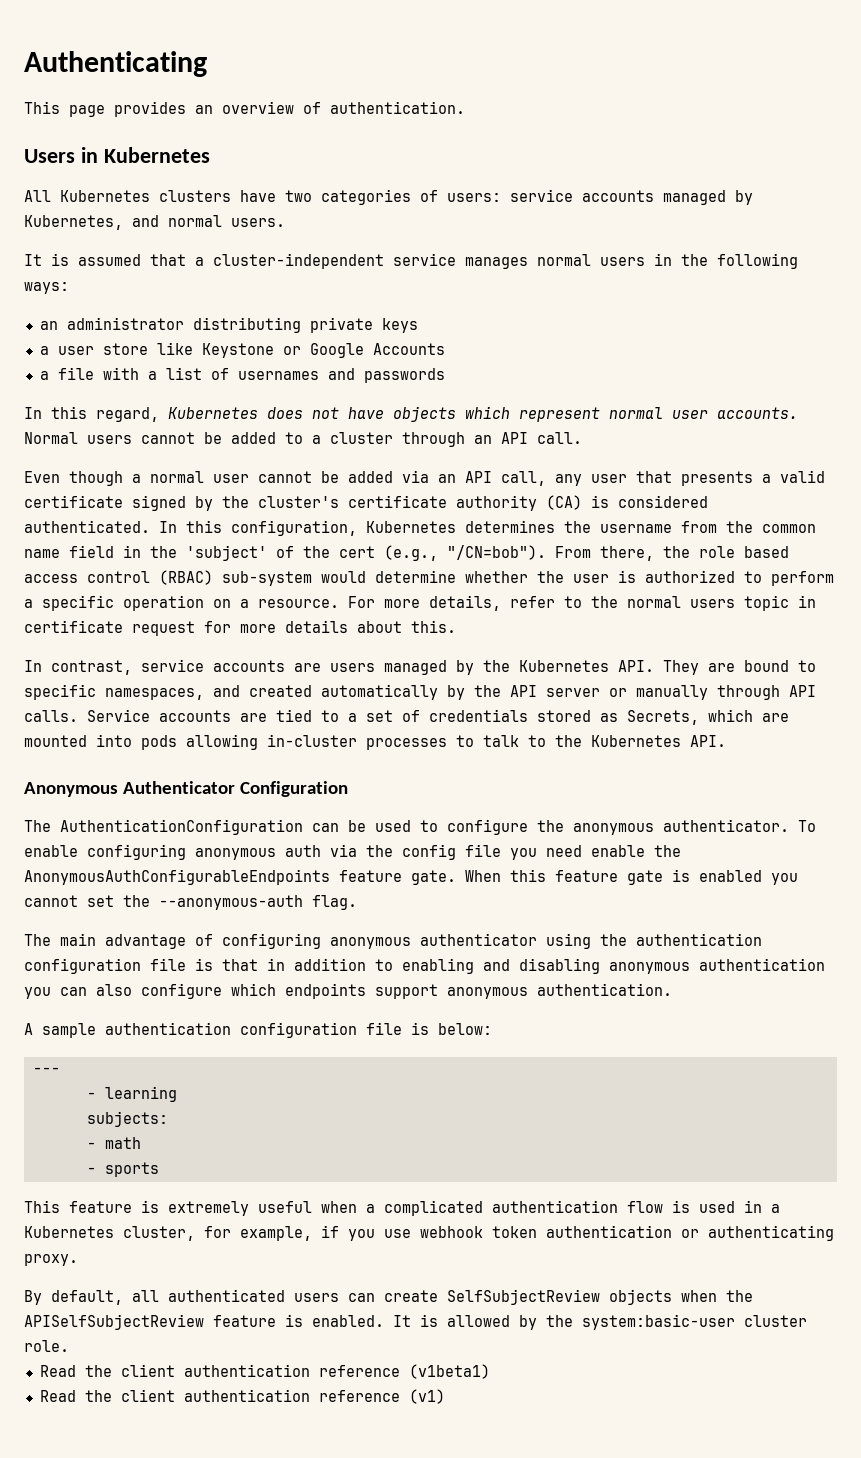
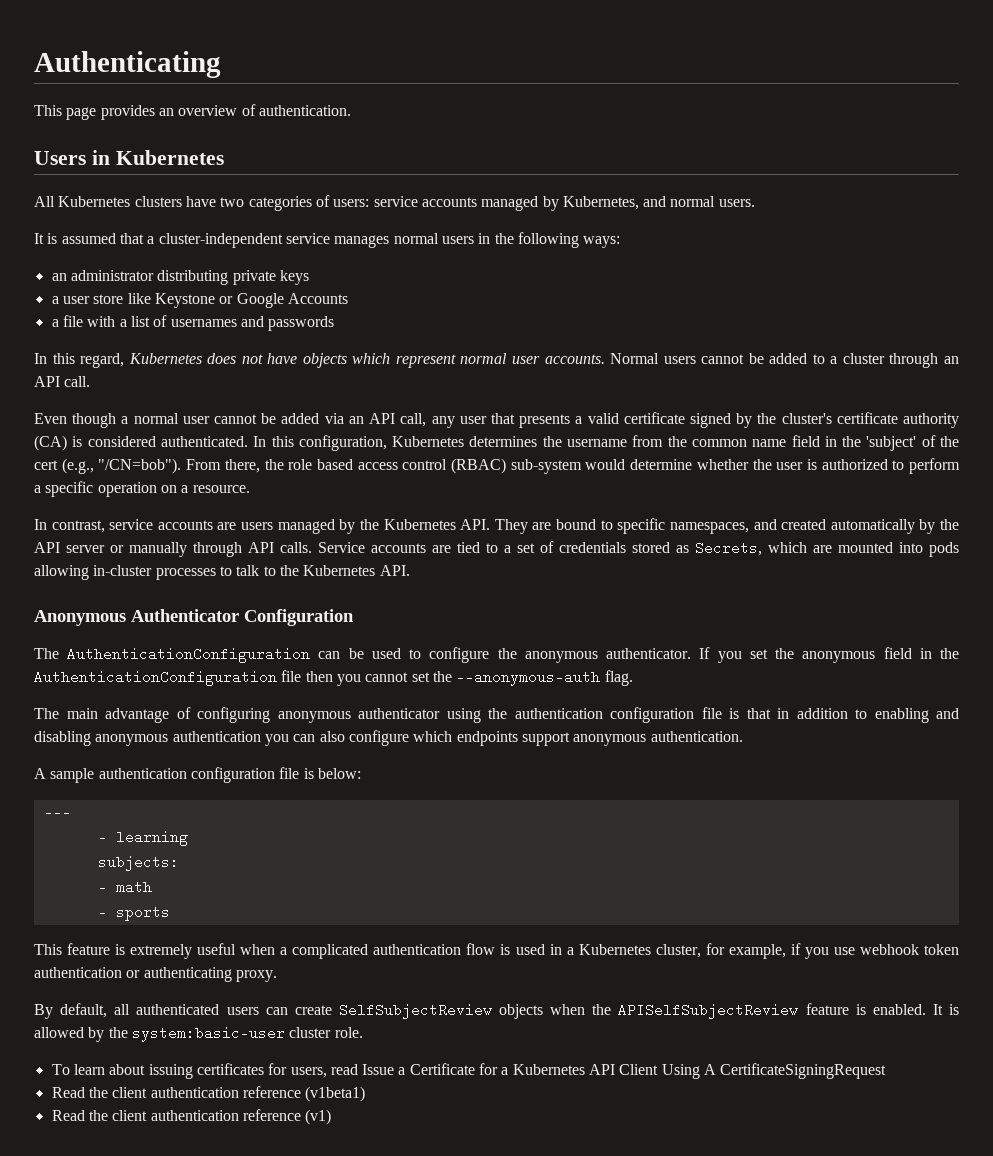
- For more details, refer to the normal users topic in certificate request for more details about this.
- To enable configuring anonymous auth via the config file you need enable the AnonymousAuthConfigurableEndpoints feature gate. When this feature gate is enabled you cannot set the --anonymous-auth flag.
+ If you set the anonymous field in the AuthenticationConfiguration file then you cannot set the --anonymous-auth flag.
+ To learn about issuing certificates for users, read Issue a Certificate for a Kubernetes API Client Using A CertificateSigningRequest

